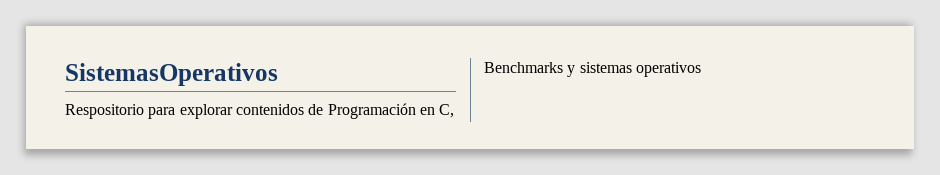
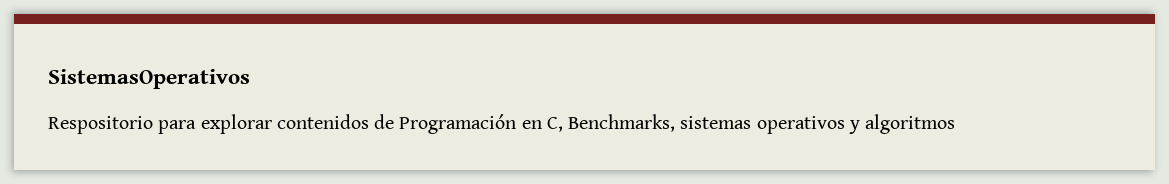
- Respositorio para explorar contenidos de Programación en C, Benchmarks y sistemas operativos
+ Respositorio para explorar contenidos de Programación en C, Benchmarks, sistemas operativos y algoritmos

